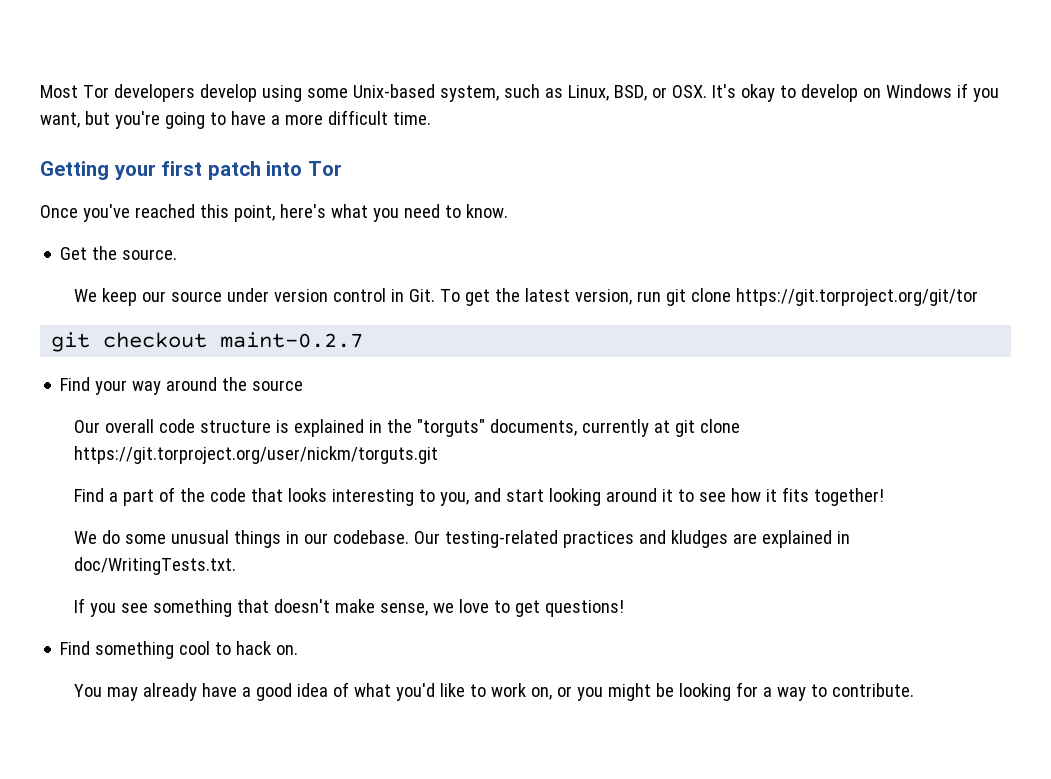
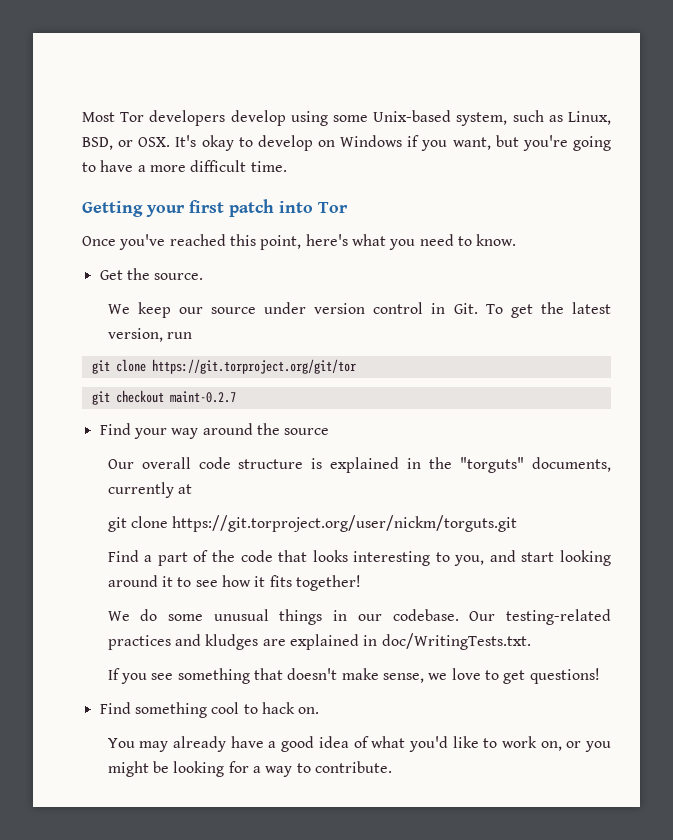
- We keep our source under version control in Git. To get the latest version, run git clone https://git.torproject.org/git/tor
+ We keep our source under version control in Git. To get the latest version, run
+ git clone https://git.torproject.org/git/tor
- Our overall code structure is explained in the "torguts" documents, currently at git clone https://git.torproject.org/user/nickm/torguts.git
+ Our overall code structure is explained in the "torguts" documents, currently at
+ git clone https://git.torproject.org/user/nickm/torguts.git

